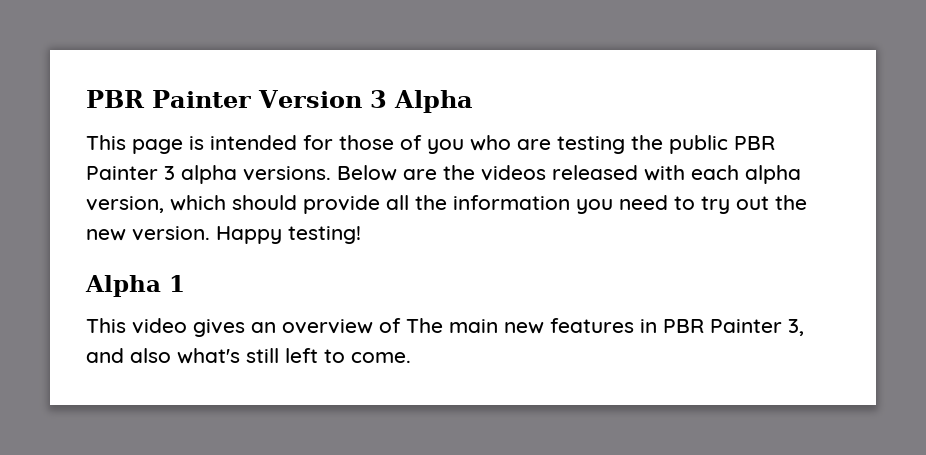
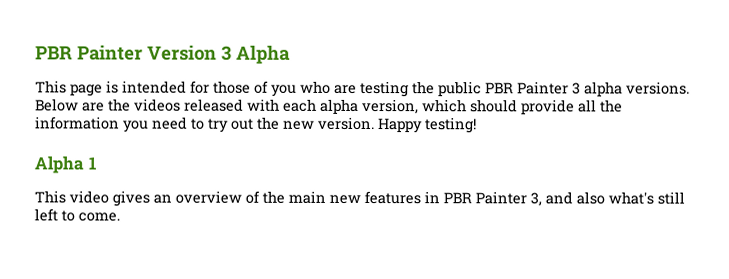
- This video gives an overview of The main new features in PBR Painter 3, and also what's still left to come.
+ This video gives an overview of the main new features in PBR Painter 3, and also what's still left to come.

